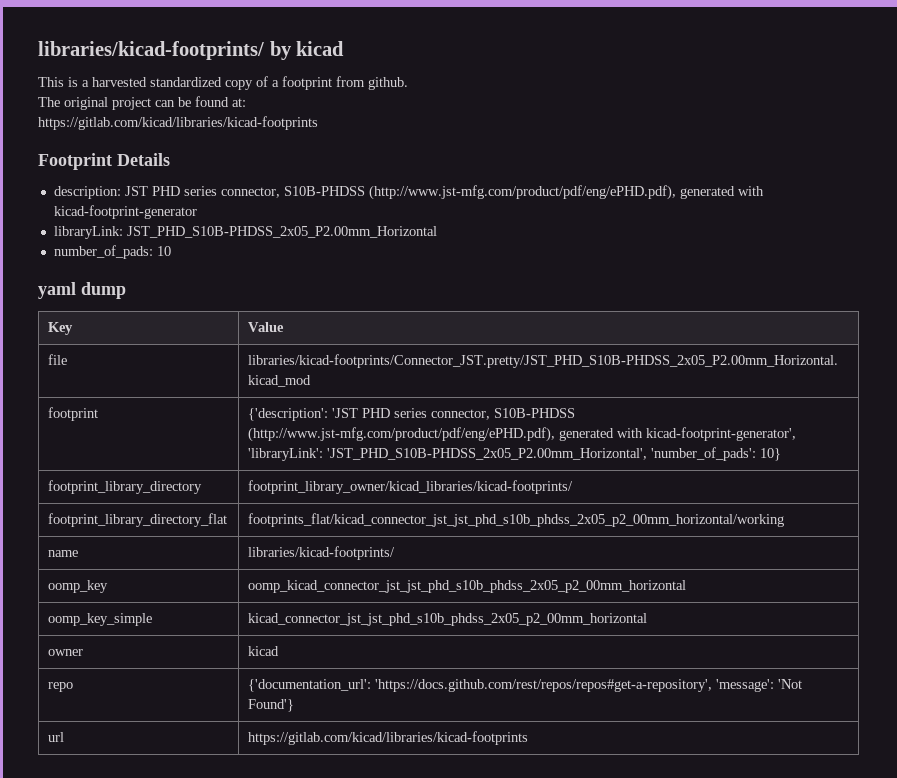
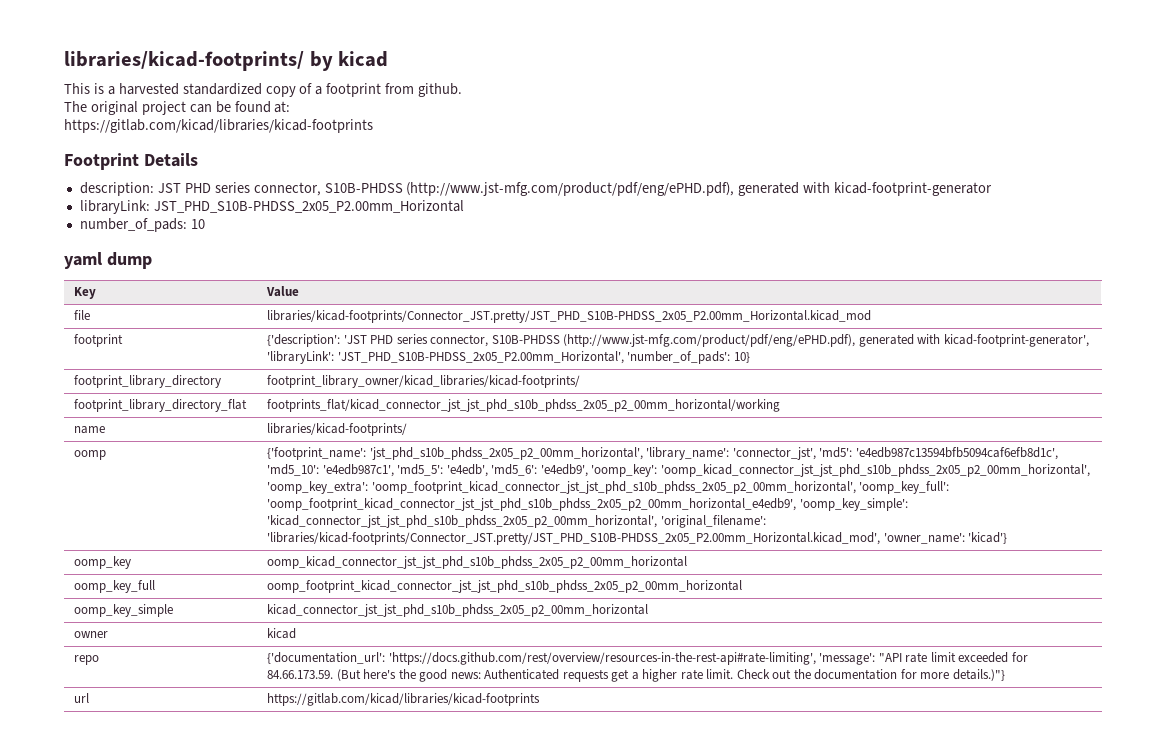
+ oomp | {'footprint_name': 'jst_phd_s10b_phdss_2x05_p2_00mm_horizontal', 'library_name': 'connector_jst', 'md5': 'e4edb987c13594bfb5094caf6efb8d1c', 'md5_10': 'e4edb987c1', 'md5_5': 'e4edb', 'md5_6': 'e4edb9', 'oomp_key': 'oomp_kicad_connector_jst_jst_phd_s10b_phdss_2x05_p2_00mm_horizontal', 'oomp_key_extra': 'oomp_footprint_kicad_connector_jst_jst_phd_s10b_phdss_2x05_p2_00mm_horizontal', 'oomp_key_full': 'oomp_footprint_kicad_connector_jst_jst_phd_s10b_phdss_2x05_p2_00mm_horizontal_e4edb9', 'oomp_key_simple': 'kicad_connector_jst_jst_phd_s10b_phdss_2x05_p2_00mm_horizontal', 'original_filename': 'libraries/kicad-footprints/Connector_JST.pretty/JST_PHD_S10B-PHDSS_2x05_P2.00mm_Horizontal.kicad_mod', 'owner_name': 'kicad'}
+ oomp_key_full | oomp_footprint_kicad_connector_jst_jst_phd_s10b_phdss_2x05_p2_00mm_horizontal
- repo | {'documentation_url': 'https://docs.github.com/rest/repos/repos#get-a-repository', 'message': 'Not Found'}
+ repo | {'documentation_url': 'https://docs.github.com/rest/overview/resources-in-the-rest-api#rate-limiting', 'message': "API rate limit exceeded for 84.66.173.59. (But here's the good news: Authenticated requests get a higher rate limit. Check out the documentation for more details.)"}

